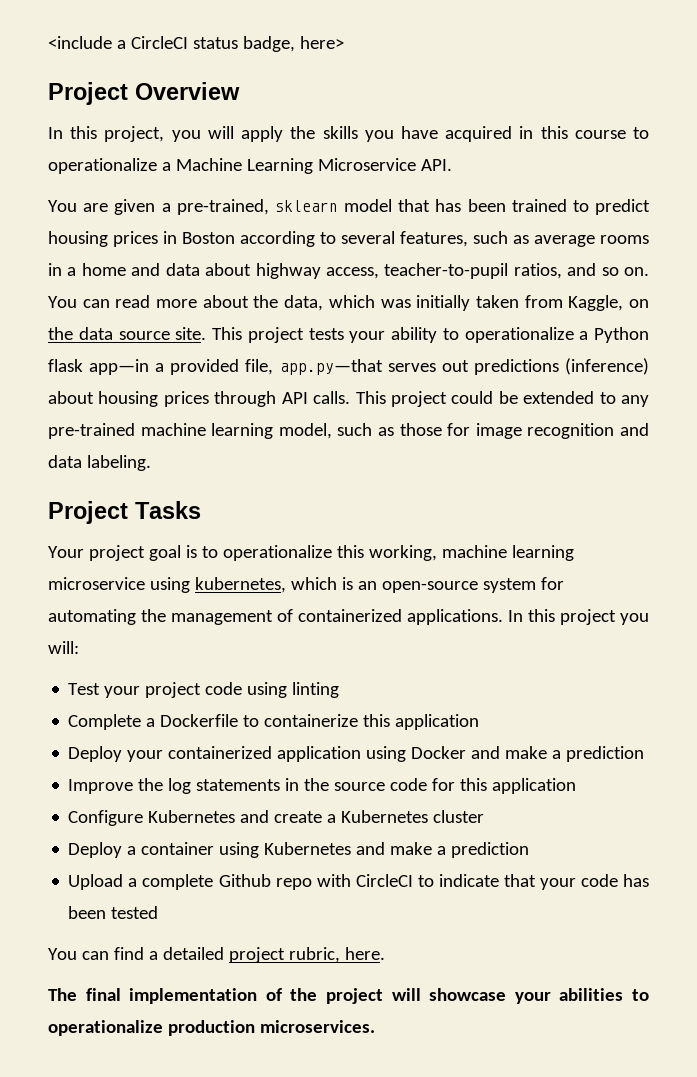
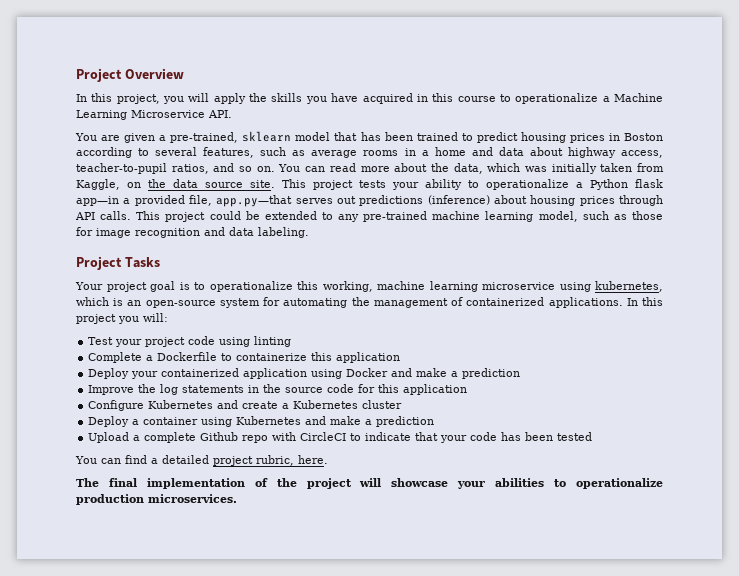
- <include a CircleCI status badge, here>

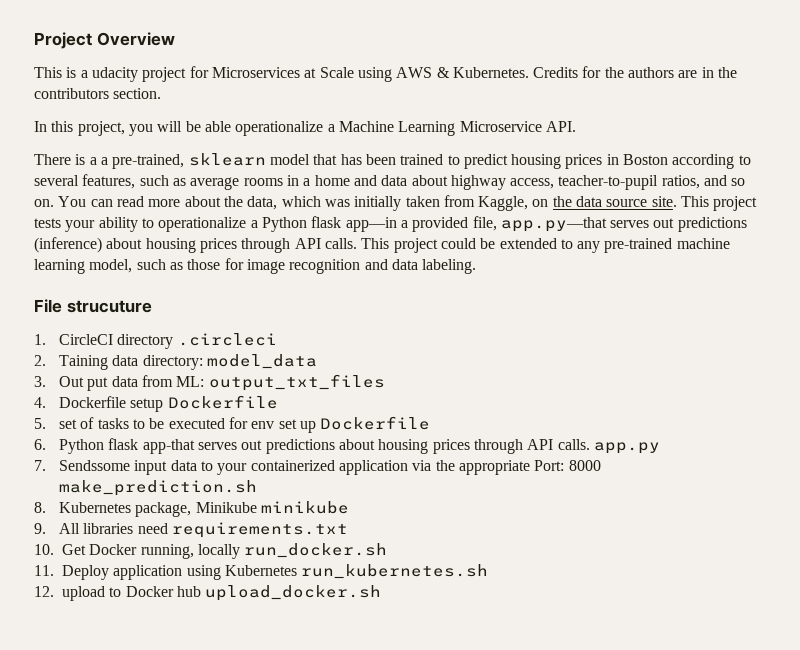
+ This is a udacity project for Microservices at Scale using AWS & Kubernetes. Credits for the authors are in the contributors section.
- In this project, you will apply the skills you have acquired in this course to operationalize a Machine Learning Microservice API.
+ In this project, you will be able operationalize a Machine Learning Microservice API.
- You are given a pre-trained, sklearn model that has been trained to predict housing prices in Boston according to several features, such as average rooms in a home and data about highway access, teacher-to-pupil ratios, and so on.
+ There is a a pre-trained, sklearn model that has been trained to predict housing prices in Boston according to several features, such as average rooms in a home and data about highway access, teacher-to-pupil ratios, and so on.
- Project Tasks
- Your project goal is to operationalize this working, machine learning microservice using kubernetes, which is an open-source system for automating the management of containerized applications. In this project you will:
- Test your project code using linting
- Complete a Dockerfile to containerize this application
- Deploy your containerized application using Docker and make a prediction
- Improve the log statements in the source code for this application
- Configure Kubernetes and create a Kubernetes cluster
- Deploy a container using Kubernetes and make a prediction
- Upload a complete Github repo with CircleCI to indicate that your code has been tested
- You can find a detailed project rubric, here.
- The final implementation of the project will showcase your abilities to operationalize production microservices.
+ File strucuture
+ 1. CircleCI directory .circleci
+ 2. Taining data directory: model_data
+ 3. Out put data from ML: output_txt_files
+ 4. Dockerfile setup Dockerfile
+ 5. set of tasks to be executed for env set up Dockerfile
+ 6. Python flask app-that serves out predictions about housing prices through API calls. app.py
+ 7. Sendssome input data to your containerized application via the appropriate Port: 8000 make_prediction.sh
+ 8. Kubernetes package, Minikube minikube
+ 9. All libraries need requirements.txt
+ 10. Get Docker running, locally run_docker.sh
+ 11. Deploy application using Kubernetes run_kubernetes.sh
+ 12. upload to Docker hub upload_docker.sh

